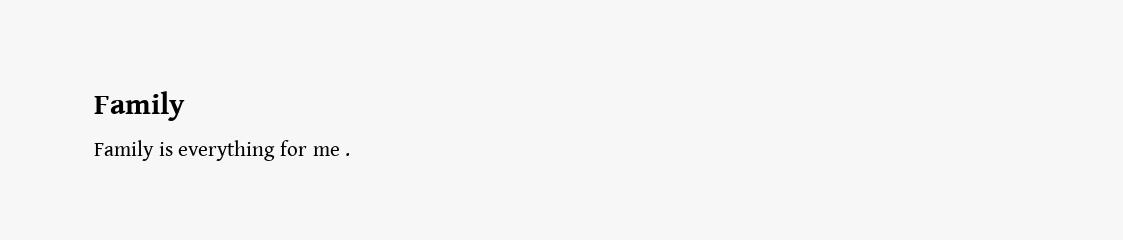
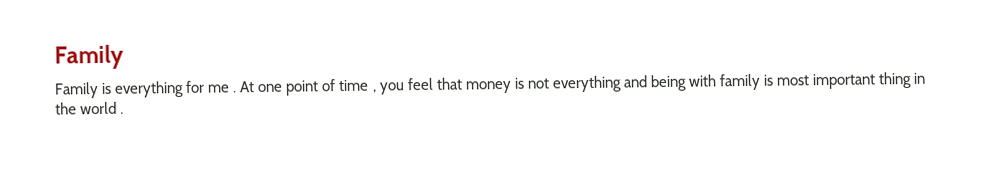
+ At one point of time , you feel that money is not everything and being with family is most important thing in the world .

